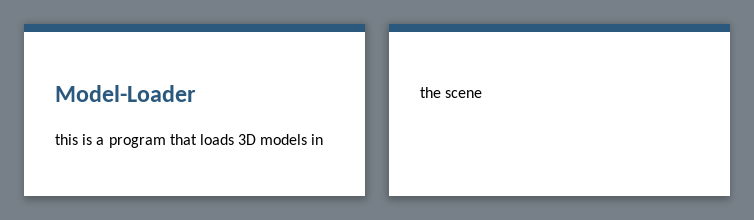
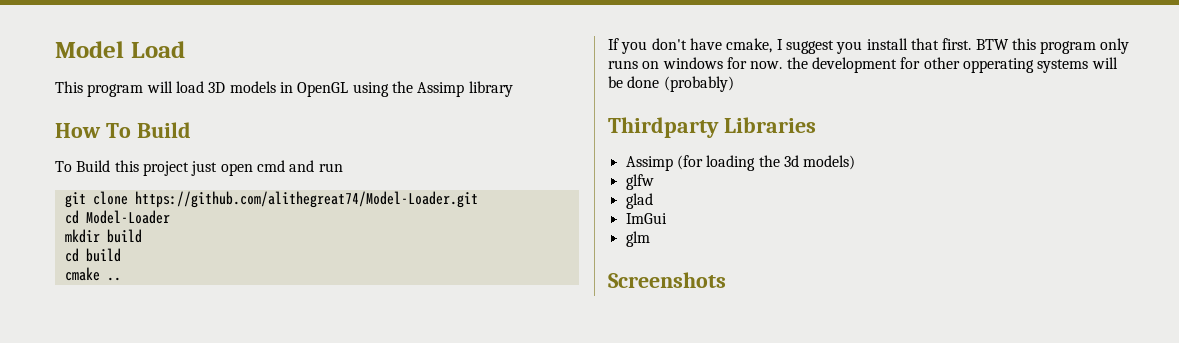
- Model-Loader
- this is a program that loads 3D models in the scene
+ Model Load
+ This program will load 3D models in OpenGL using the Assimp library
+ How To Build
+ To Build this project just open cmd and run
+ git clone https://github.com/alithegreat74/Model-Loader.git
+ cd Model-Loader
+ mkdir build
+ cd build
+ cmake ..
+ If you don't have cmake, I suggest you install that first. BTW this program only runs on windows for now. the development for other opperating systems will be done (probably)
+ Thirdparty Libraries
+ Assimp (for loading the 3d models)
+ glfw
+ glad
+ ImGui
+ glm
+ Screenshots

